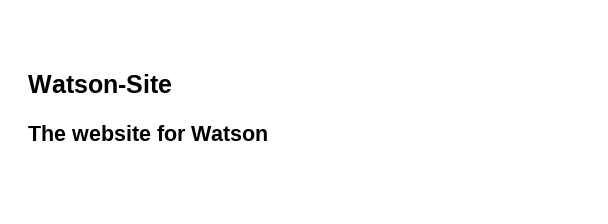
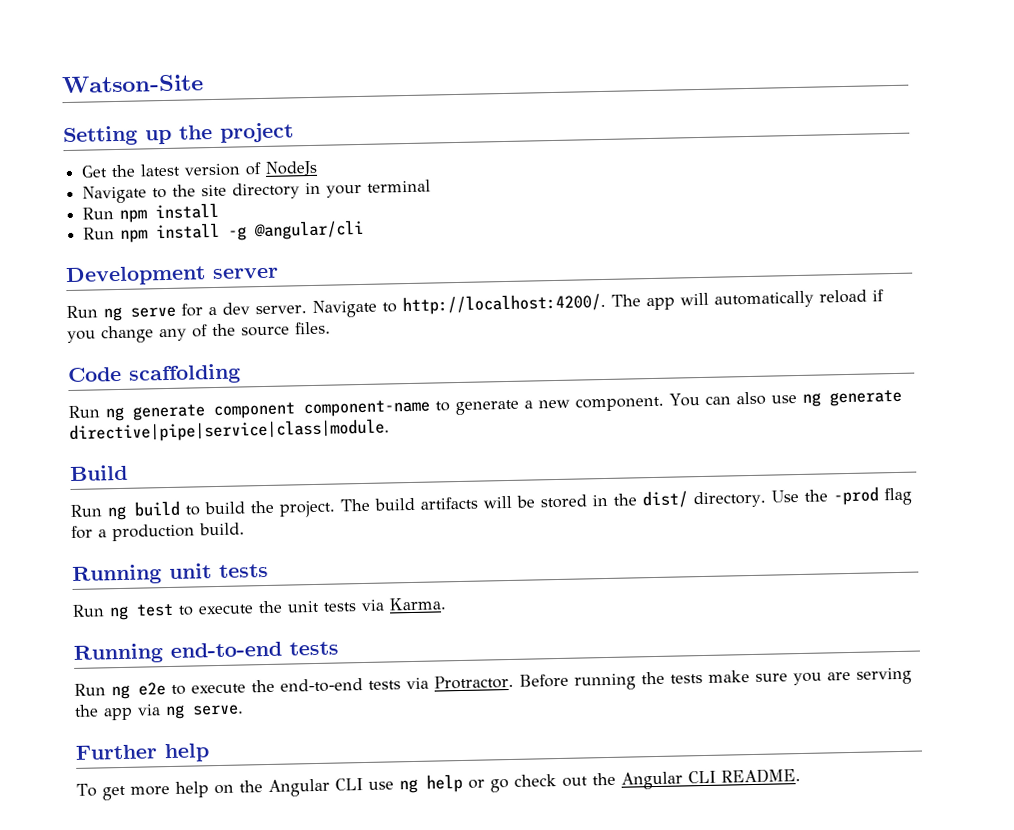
- The website for Watson
+ Setting up the project
+ Get the latest version of NodeJs
+ Navigate to the site directory in your terminal
+ Run npm install
+ Run npm install -g @angular/cli
+ Development server
+ Run ng serve for a dev server. Navigate to http://localhost:4200/. The app will automatically reload if you change any of the source files.
+ Code scaffolding
+ Run ng generate component component-name to generate a new component. You can also use ng generate directive|pipe|service|class|module.
+ Build
+ Run ng build to build the project. The build artifacts will be stored in the dist/ directory. Use the -prod flag for a production build.
+ Running unit tests
+ Run ng test to execute the unit tests via Karma.
+ Running end-to-end tests
+ Run ng e2e to execute the end-to-end tests via Protractor. Before running the tests make sure you are serving the app via ng serve.
+ Further help
+ To get more help on the Angular CLI use ng help or go check out the Angular CLI README.

